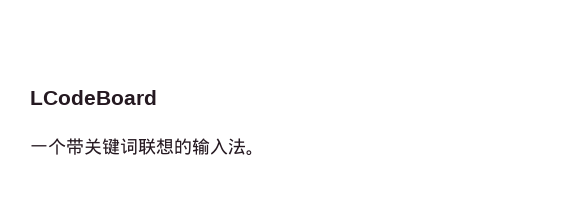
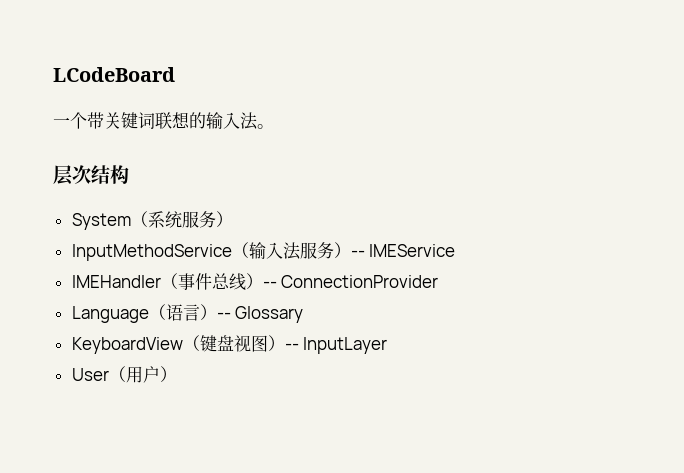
+ 层次结构
+ System（系统服务）
+ InputMethodService（输入法服务）-- IMEService
+ IMEHandler（事件总线）-- ConnectionProvider
+ Language（语言）-- Glossary
+ KeyboardView（键盘视图）-- InputLayer
+ User（用户）

